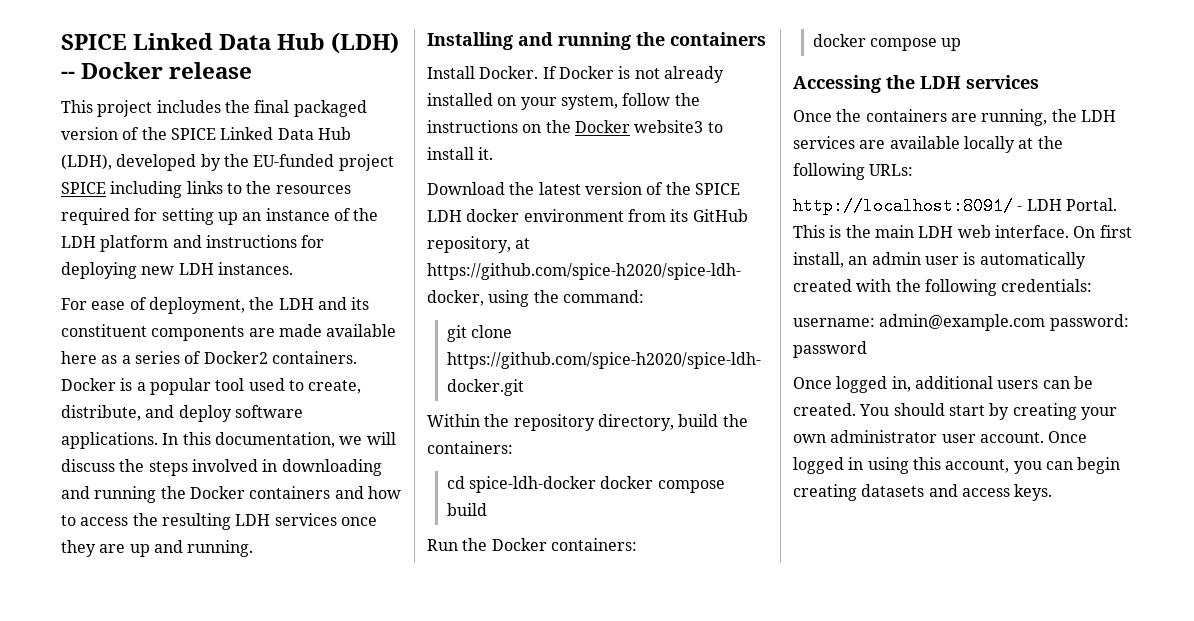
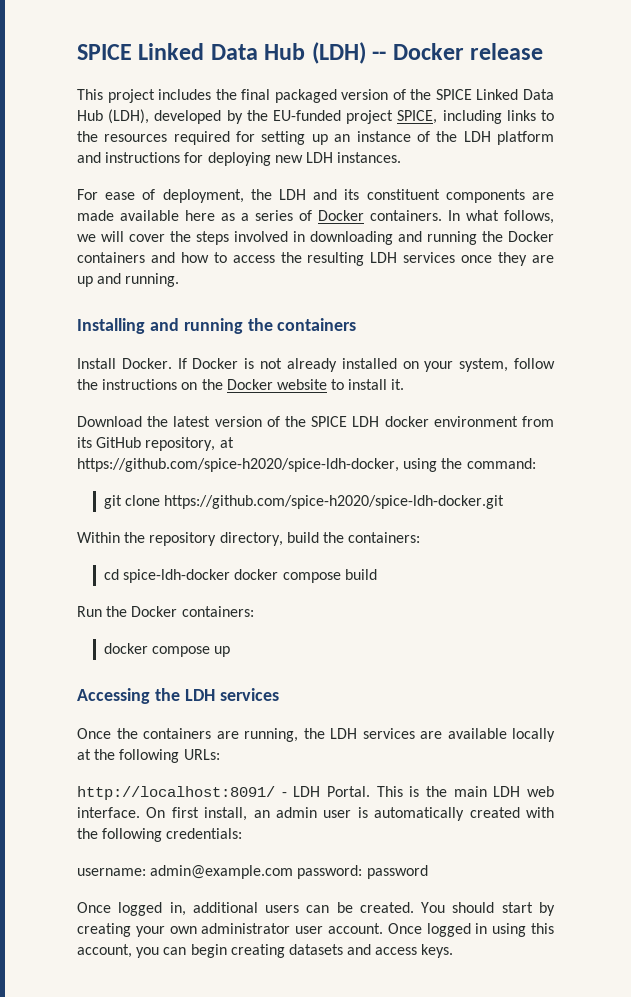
- This project includes the final packaged version of the SPICE Linked Data Hub (LDH), developed by the EU-funded project SPICE including links to the resources required for setting up an instance of the LDH platform and instructions for deploying new LDH instances.
+ This project includes the final packaged version of the SPICE Linked Data Hub (LDH), developed by the EU-funded project SPICE, including links to the resources required for setting up an instance of the LDH platform and instructions for deploying new LDH instances.
- For ease of deployment, the LDH and its constituent components are made available here as a series of Docker2 containers. Docker is a popular tool used to create, distribute, and deploy software applications. In this documentation, we will discuss the steps involved in downloading and running the Docker containers and how to access the resulting LDH services once they are up and running.
+ For ease of deployment, the LDH and its constituent components are made available here as a series of Docker containers. In what follows, we will cover the steps involved in downloading and running the Docker containers and how to access the resulting LDH services once they are up and running.
- If Docker is not already installed on your system, follow the instructions on the Docker website3 to install it.
+ If Docker is not already installed on your system, follow the instructions on the Docker website to install it.

